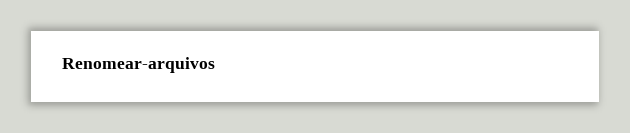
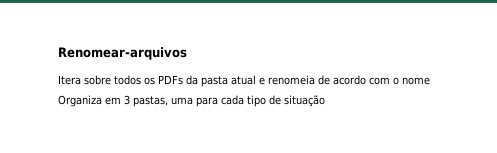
+ Itera sobre todos os PDFs da pasta atual e renomeia de acordo com o nome
+ Organiza em 3 pastas, uma para cada tipo de situação

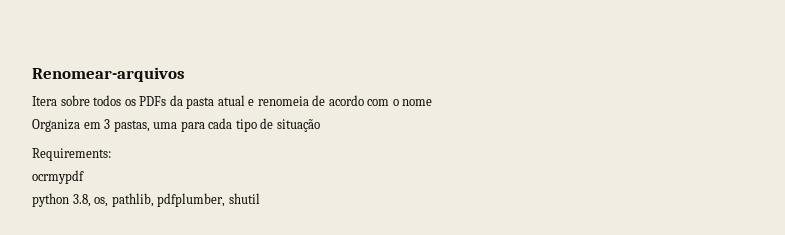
+ Requirements:
+ ocrmypdf
+ python 3.8, os, pathlib, pdfplumber, shutil

